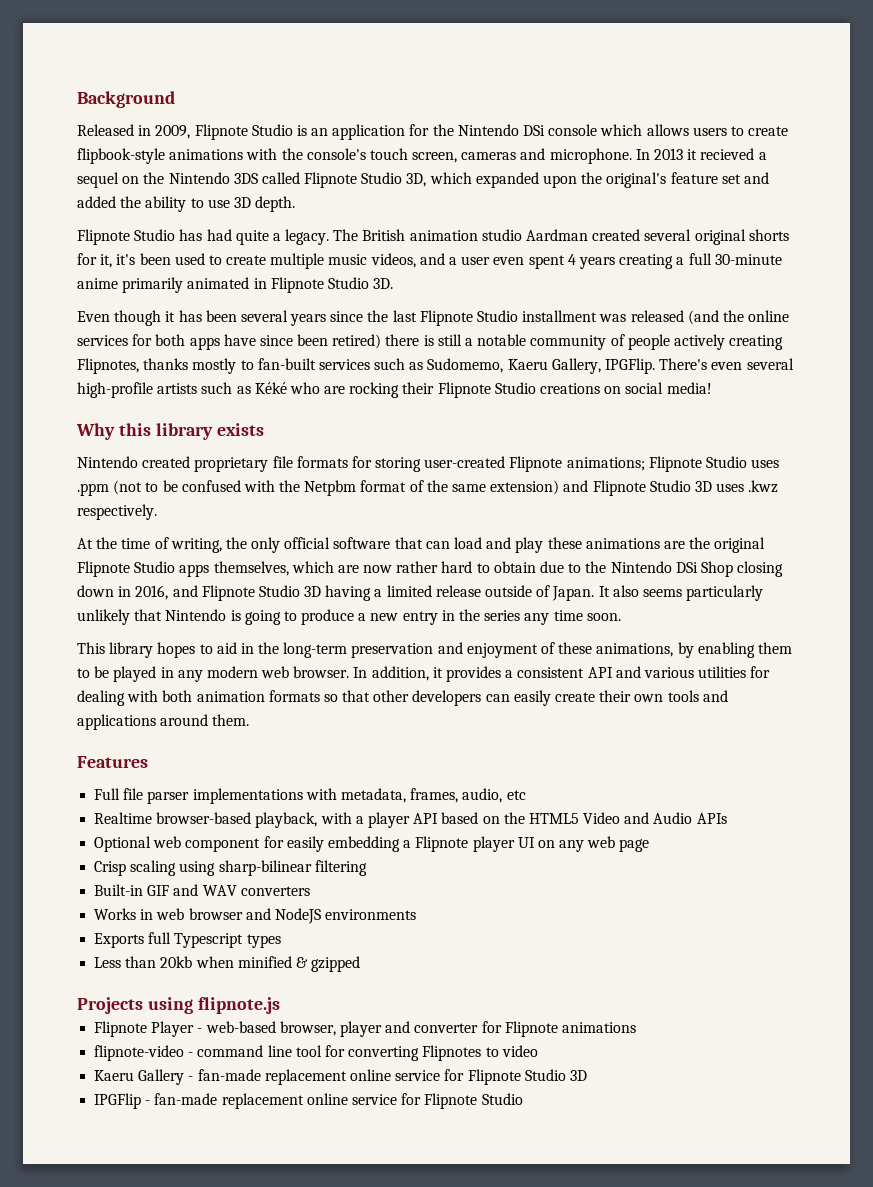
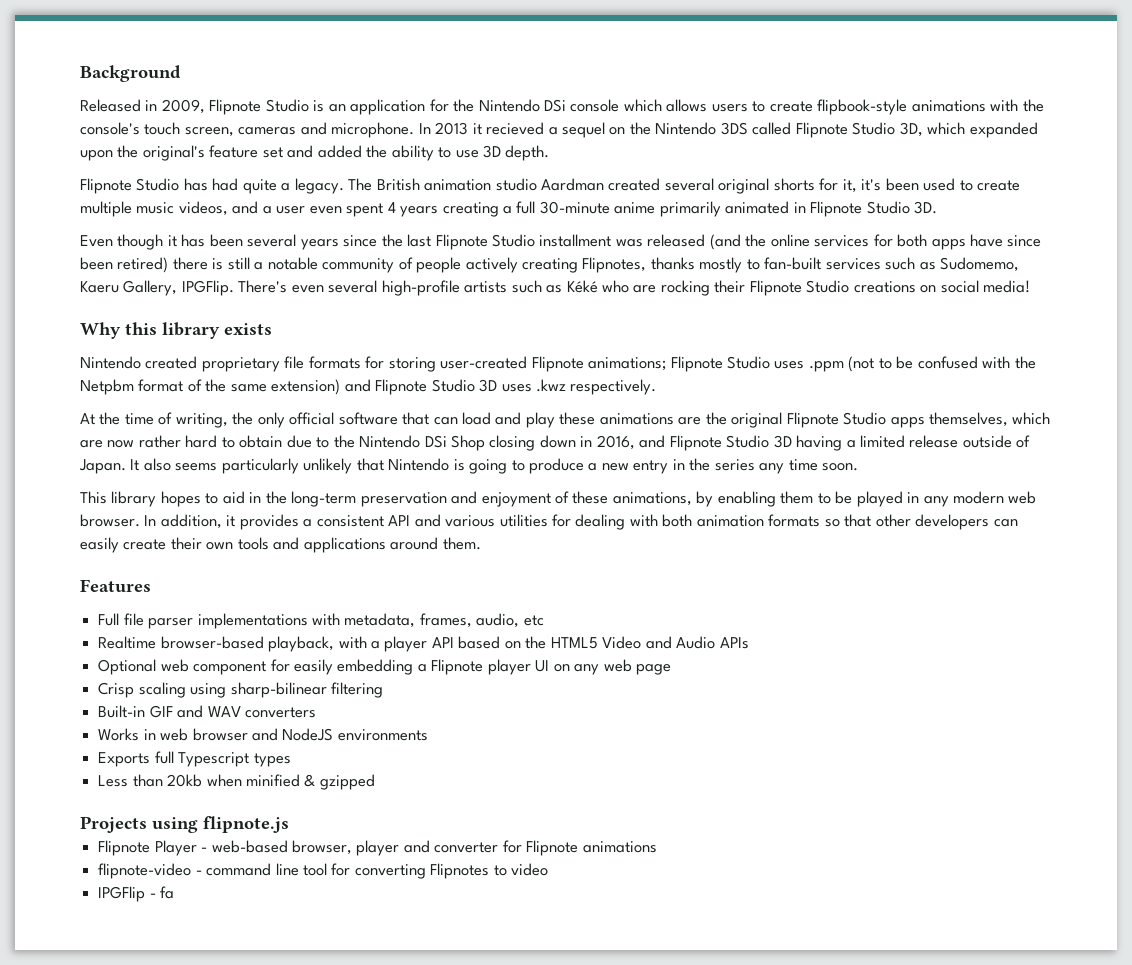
- Kaeru Gallery - fan-made replacement online service for Flipnote Studio 3D
- IPGFlip - fan-made replacement online service for Flipnote Studio
+ IPGFlip - fa

